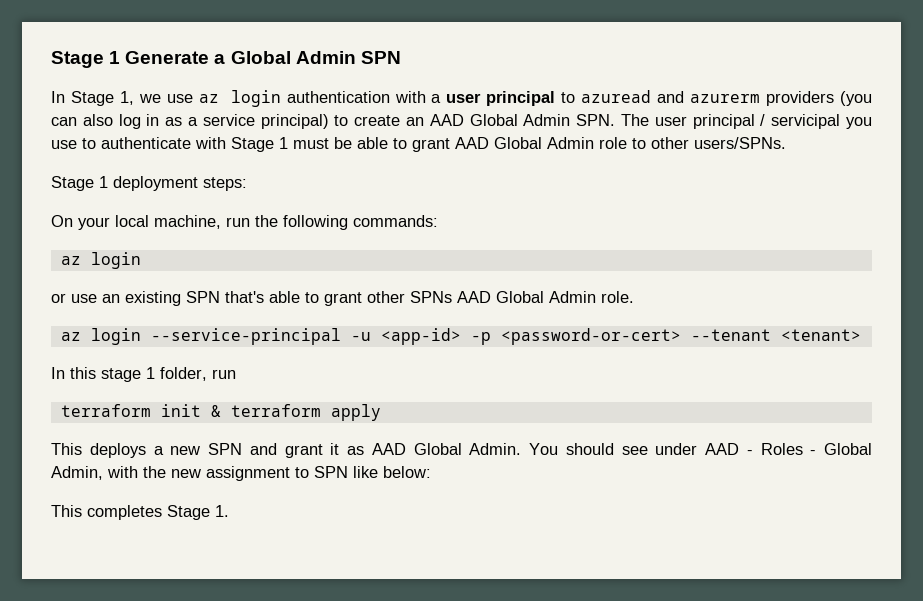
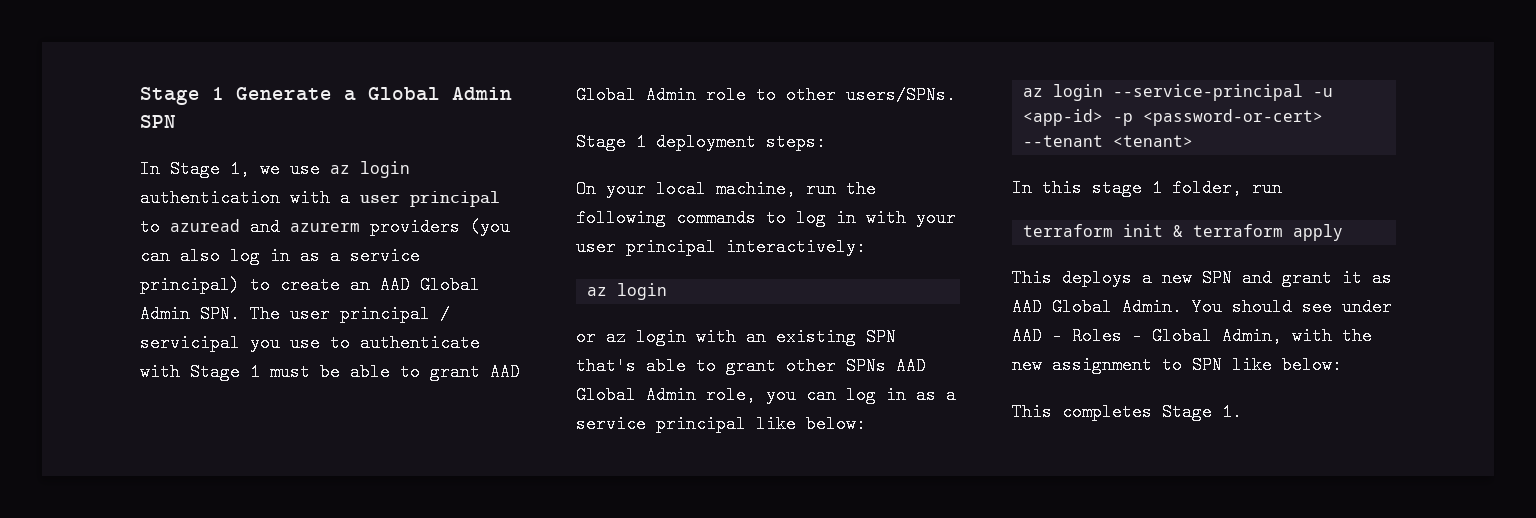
- On your local machine, run the following commands:
+ On your local machine, run the following commands to log in with your user principal interactively:
- or use an existing SPN that's able to grant other SPNs AAD Global Admin role.
+ or az login with an existing SPN that's able to grant other SPNs AAD Global Admin role, you can log in as a service principal like below:

